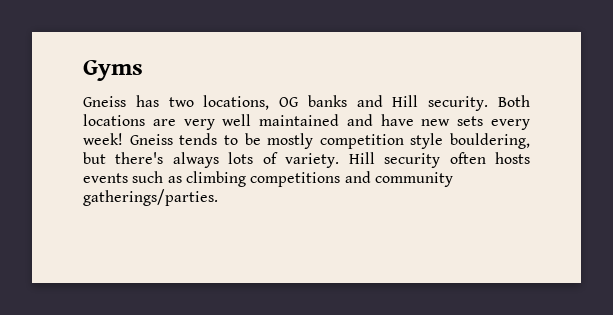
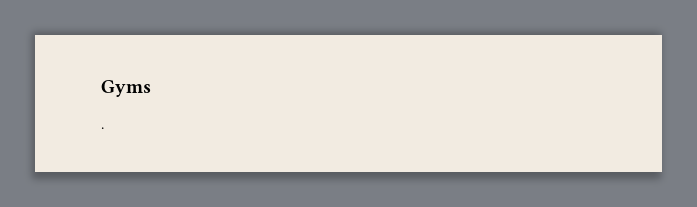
- Gneiss has two locations, OG banks and Hill security. Both locations are very well maintained and have new sets every week! Gneiss tends to be mostly competition style bouldering, but there's always lots of variety. Hill security often hosts events such as climbing competitions and community gatherings/parties.
+ .

